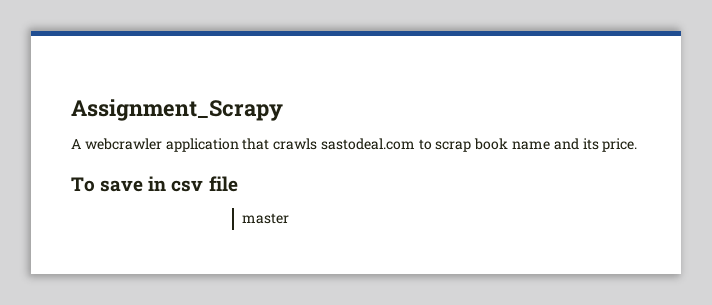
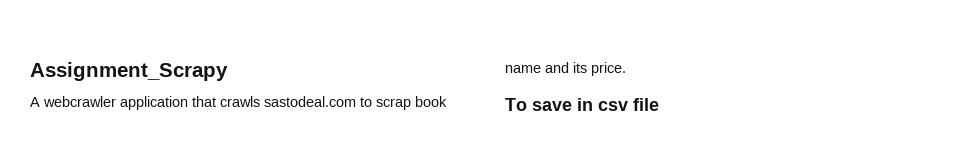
- master

